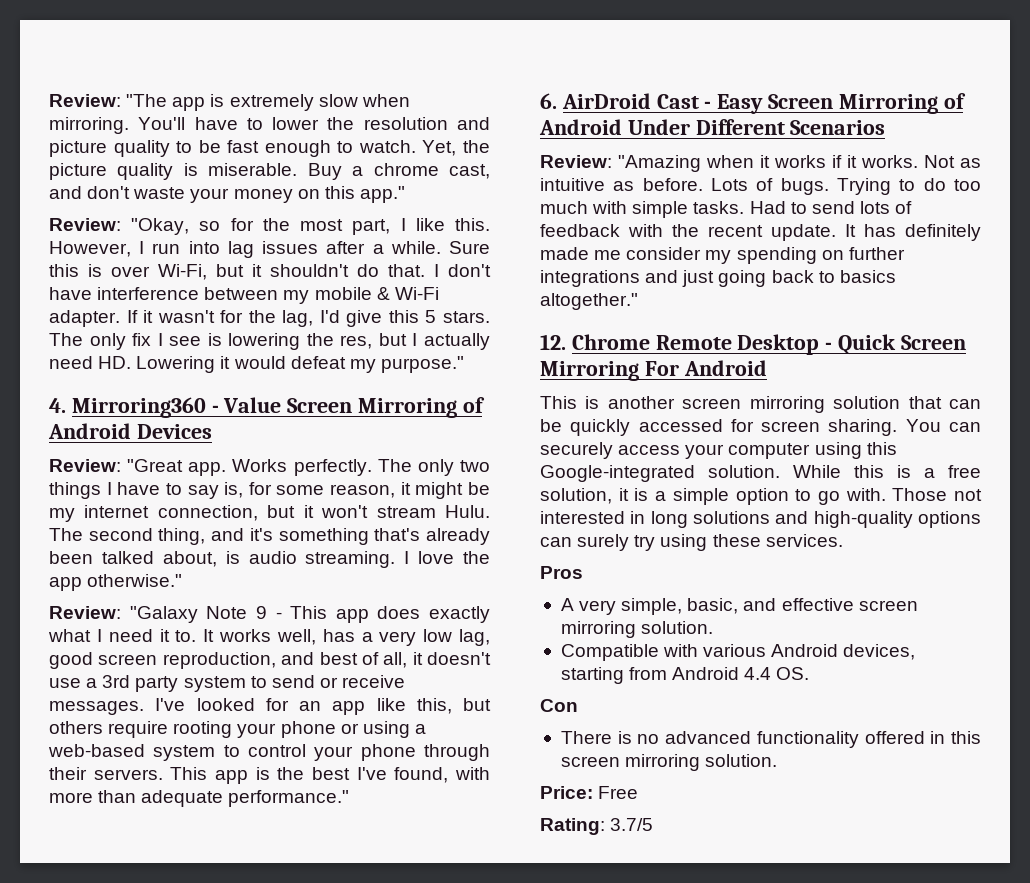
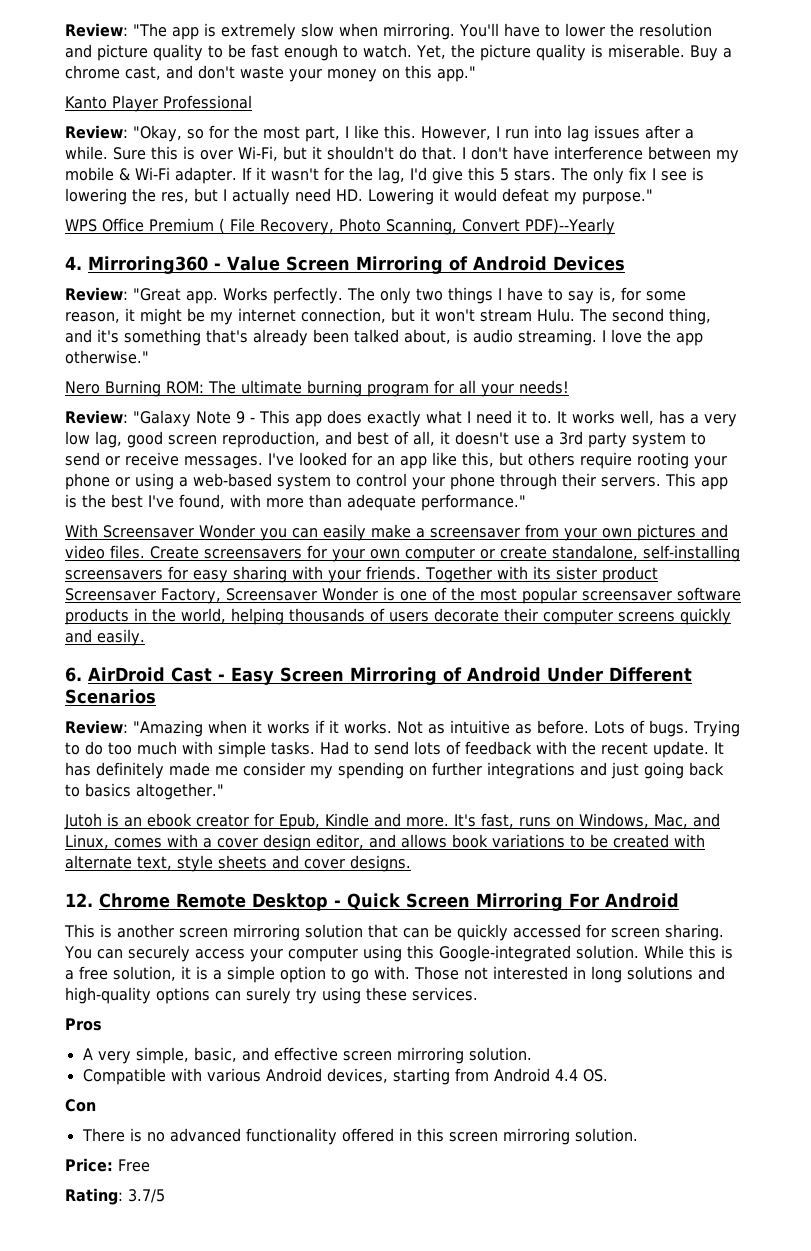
+ Kanto Player Professional
+ WPS Office Premium ( File Recovery, Photo Scanning, Convert PDF)--Yearly
+ Nero Burning ROM: The ultimate burning program for all your needs!
+ With Screensaver Wonder you can easily make a screensaver from your own pictures and video files. Create screensavers for your own computer or create standalone, self-installing screensavers for easy sharing with your friends. Together with its sister product Screensaver Factory, Screensaver Wonder is one of the most popular screensaver software products in the world, helping thousands of users decorate their computer screens quickly and easily.
+ Jutoh is an ebook creator for Epub, Kindle and more. It's fast, runs on Windows, Mac, and Linux, comes with a cover design editor, and allows book variations to be created with alternate text, style sheets and cover designs.

